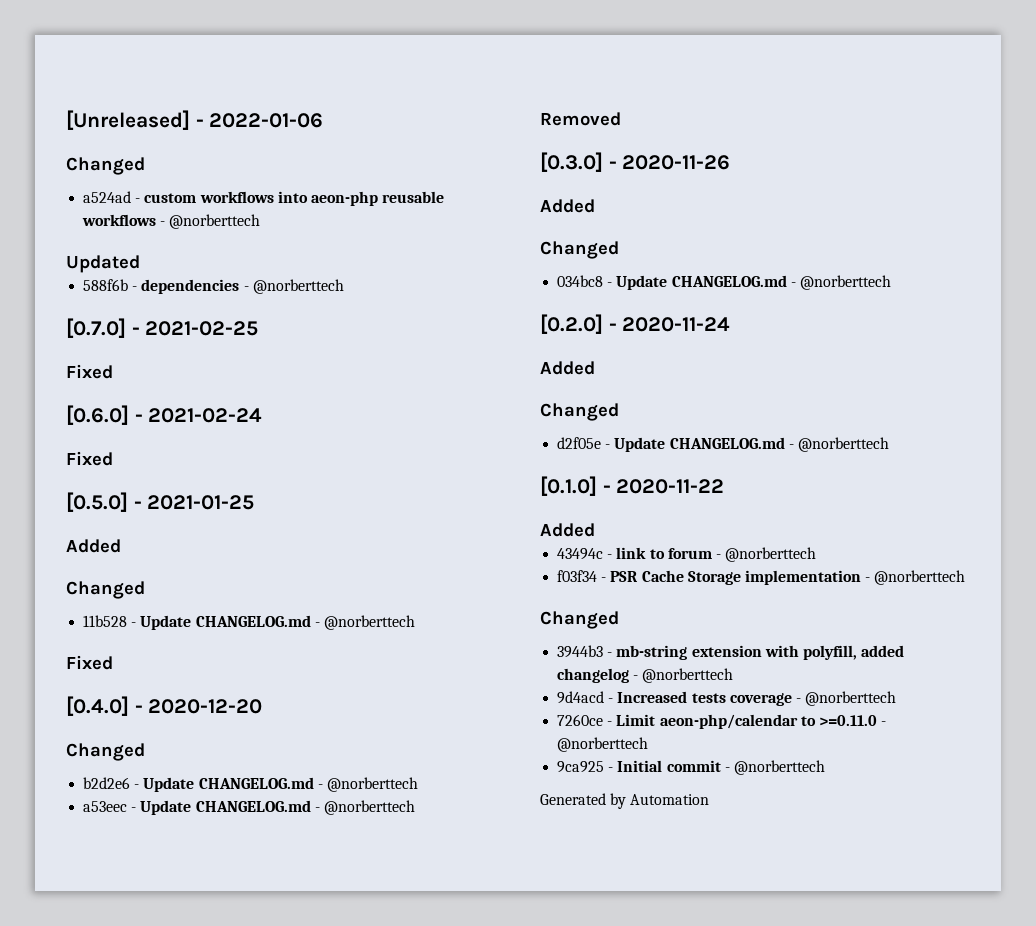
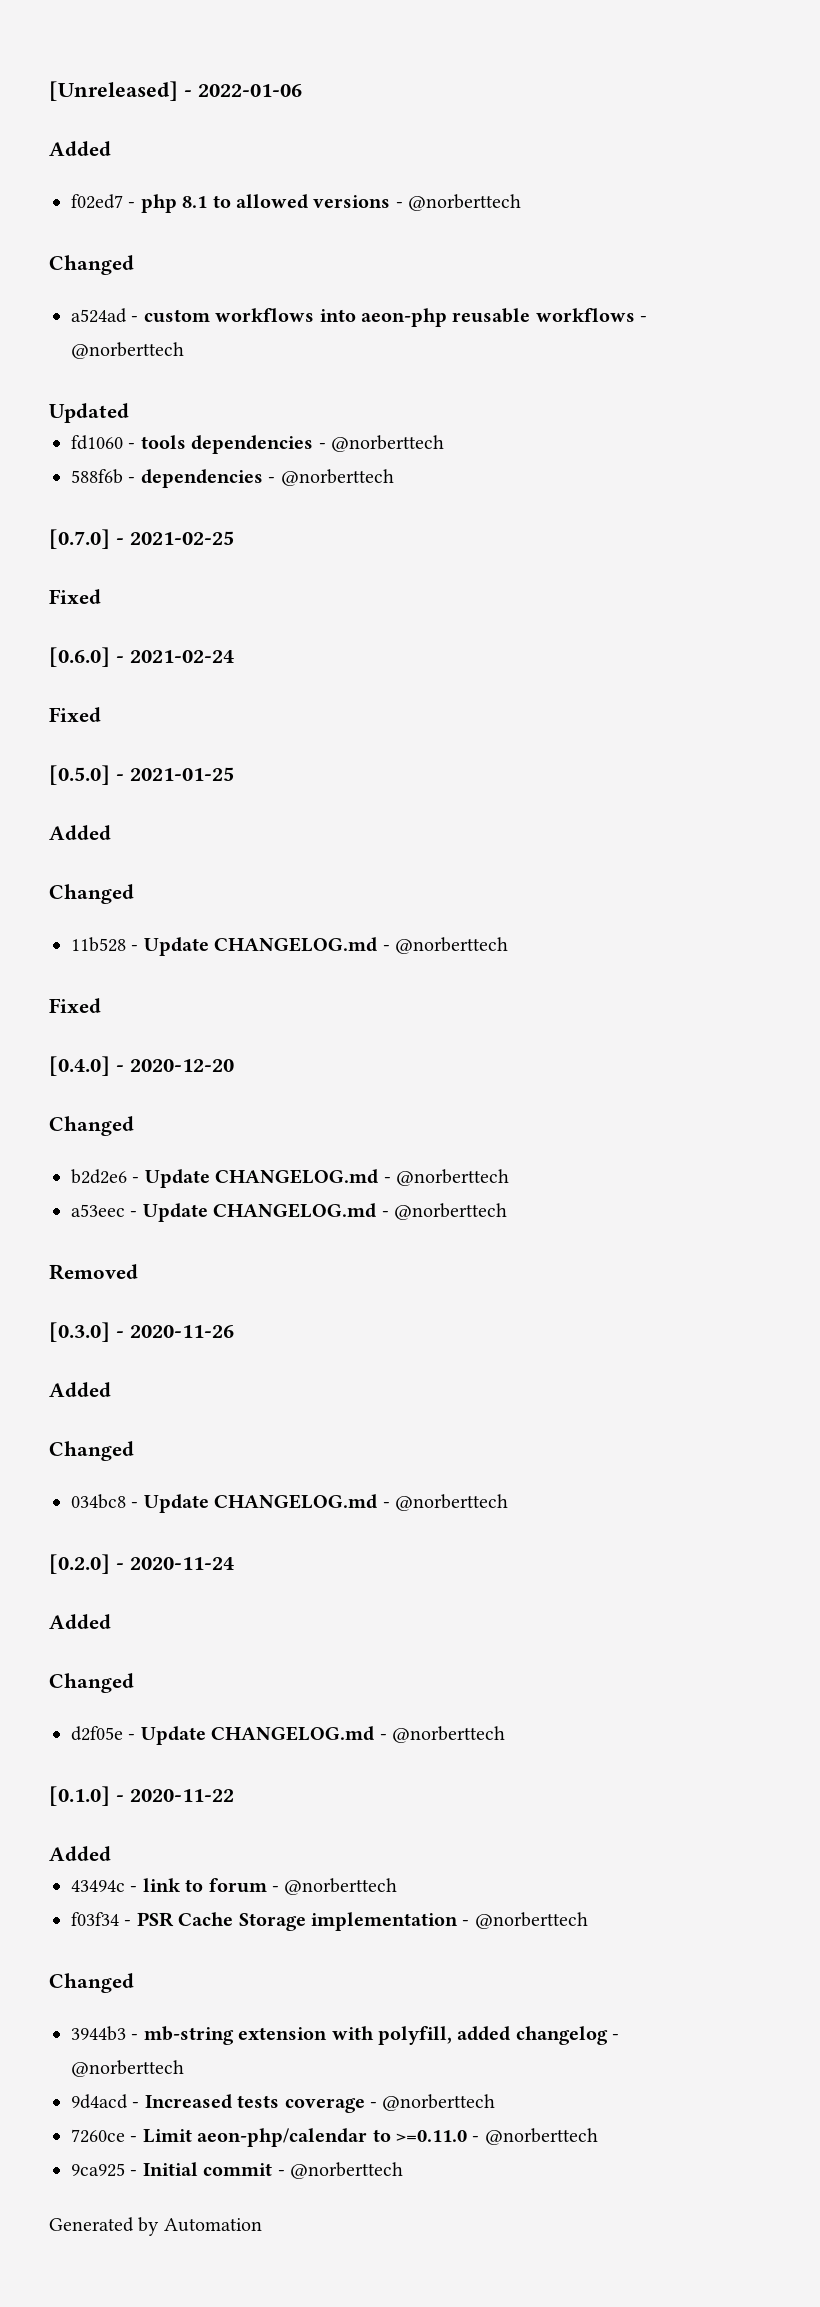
  [Unreleased] - 2022-01-06
+ Added
+ f02ed7 - php 8.1 to allowed versions - @norberttech
+ fd1060 - tools dependencies - @norberttech

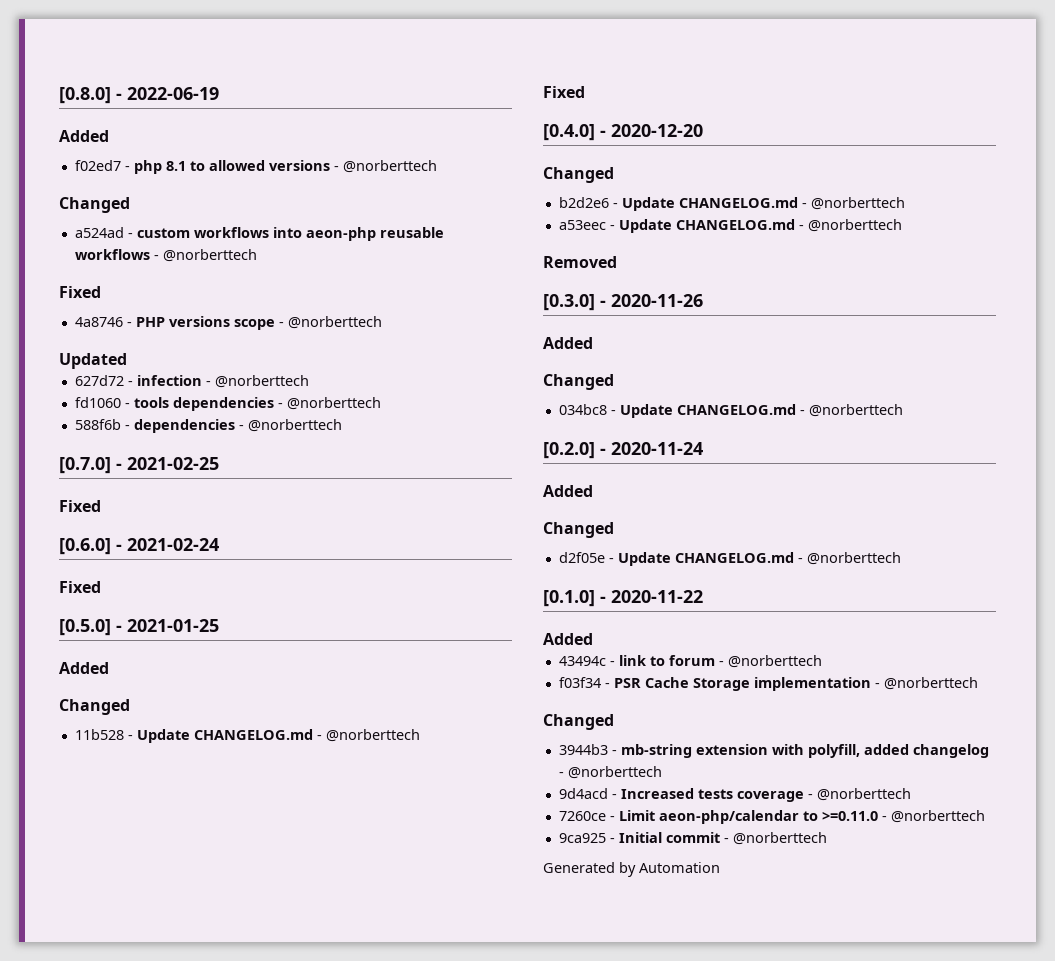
- [Unreleased] - 2022-01-06
+ [0.8.0] - 2022-06-19
  a524ad - custom workflows into aeon-php reusable workflows - @norberttech
+ Fixed
+ 4a8746 - PHP versions scope - @norberttech
  Updated
+ 627d72 - infection - @norberttech

